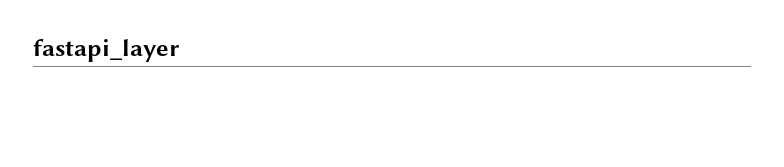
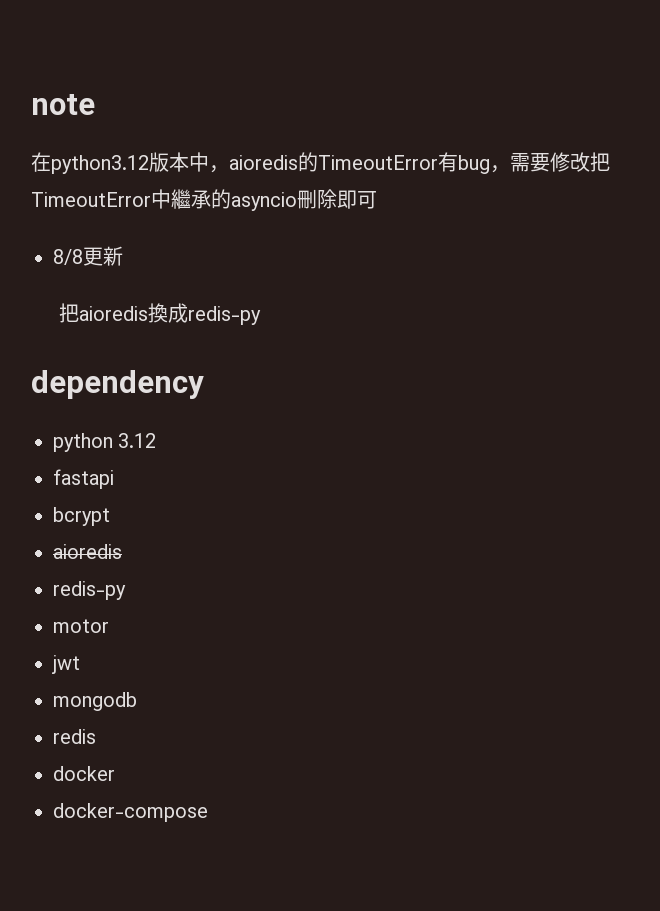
- fastapi_layer
+ note
+ 在python3.12版本中，aioredis的TimeoutError有bug，需要修改把TimeoutError中繼承的asyncio刪除即可
+ 8/8更新
+ 把aioredis換成redis-py
+ dependency
+ python 3.12
+ fastapi
+ bcrypt
+ aioredis
+ redis-py
+ motor
+ jwt
+ mongodb
+ redis
+ docker
+ docker-compose

